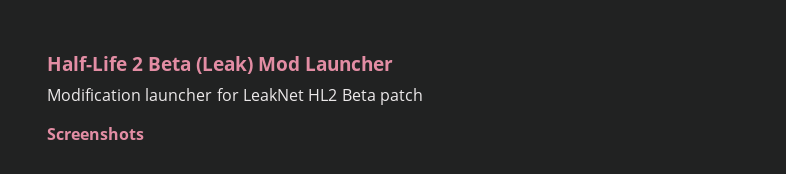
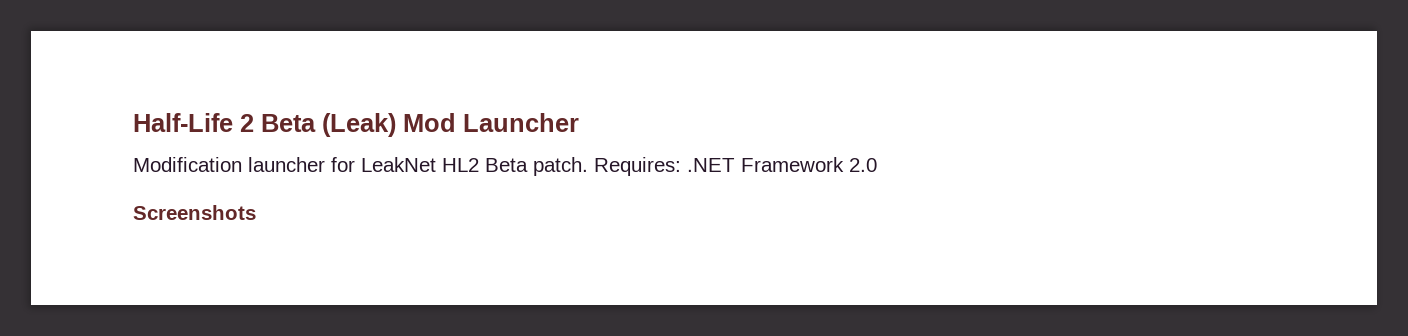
- Modification launcher for LeakNet HL2 Beta patch
+ Modification launcher for LeakNet HL2 Beta patch. Requires: .NET Framework 2.0

